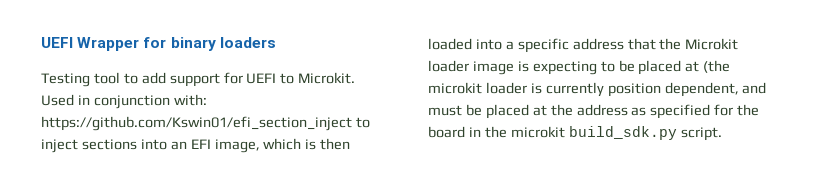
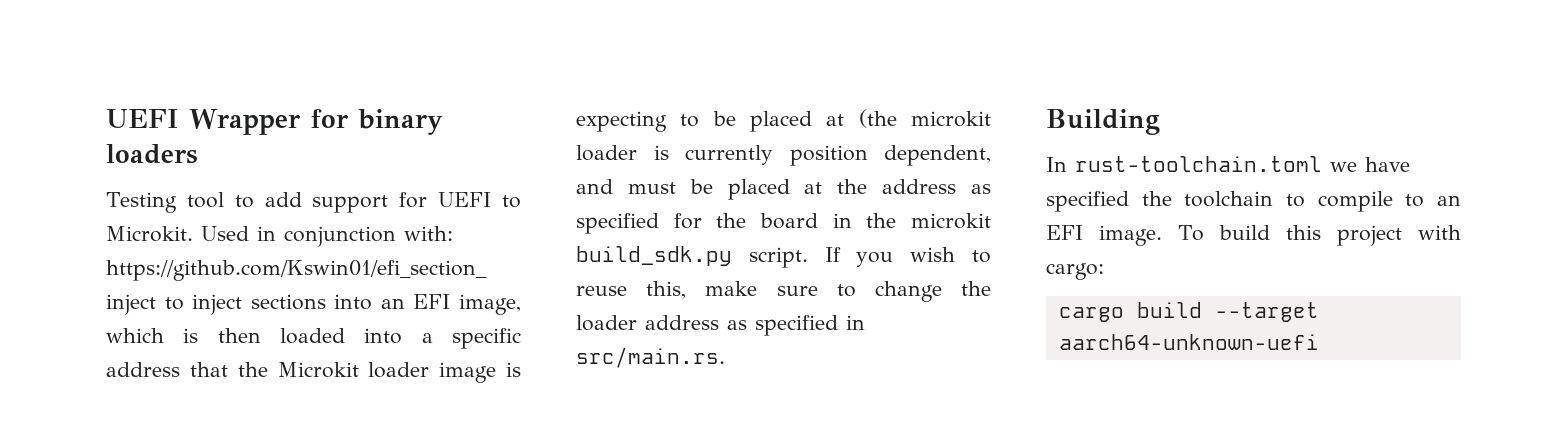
+ If you wish to reuse this, make sure to change the loader address as specified in src/main.rs.
+ Building
+ In rust-toolchain.toml we have specified the toolchain to compile to an EFI image. To build this project with cargo:
+ cargo build --target aarch64-unknown-uefi

